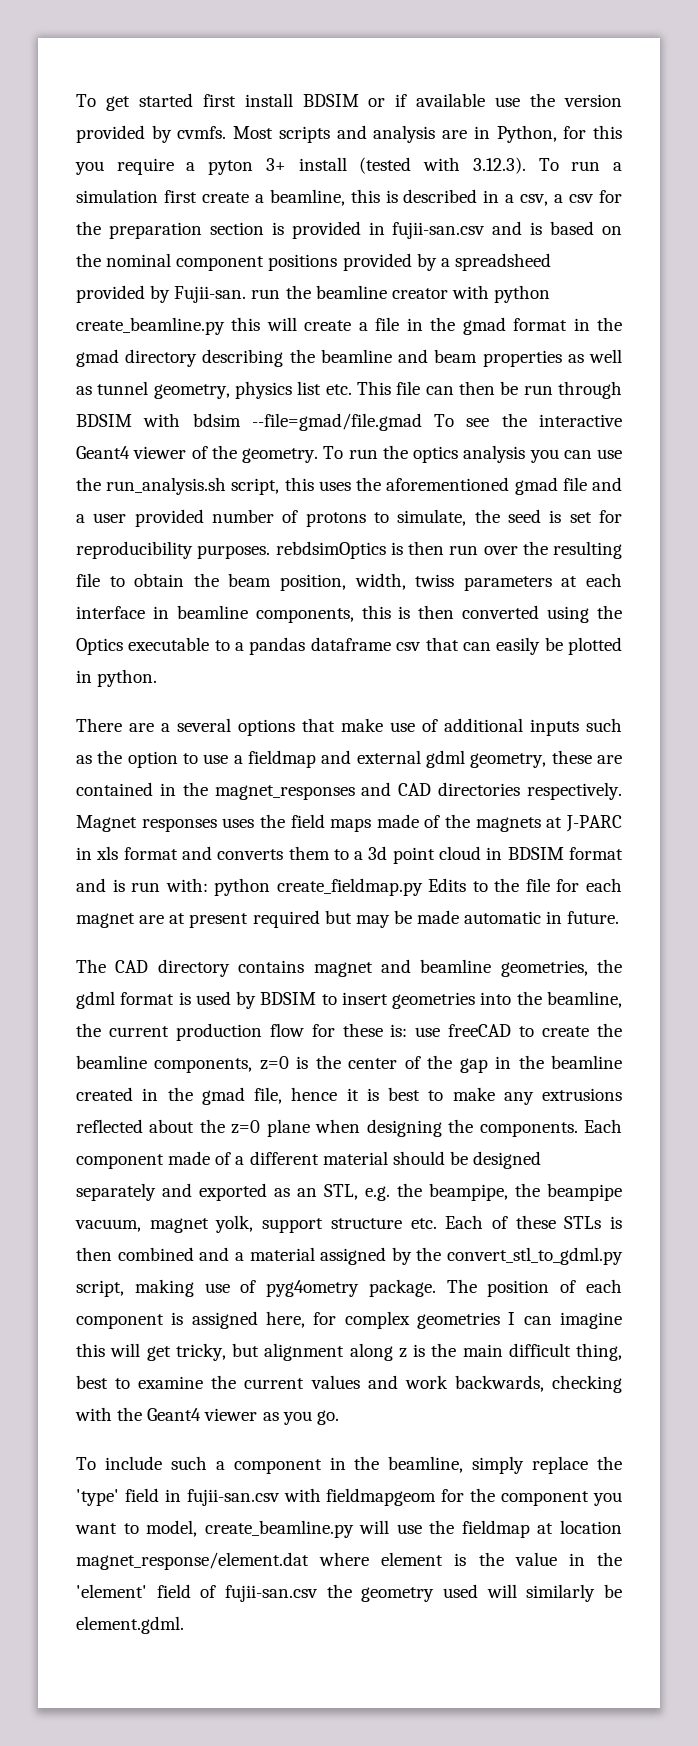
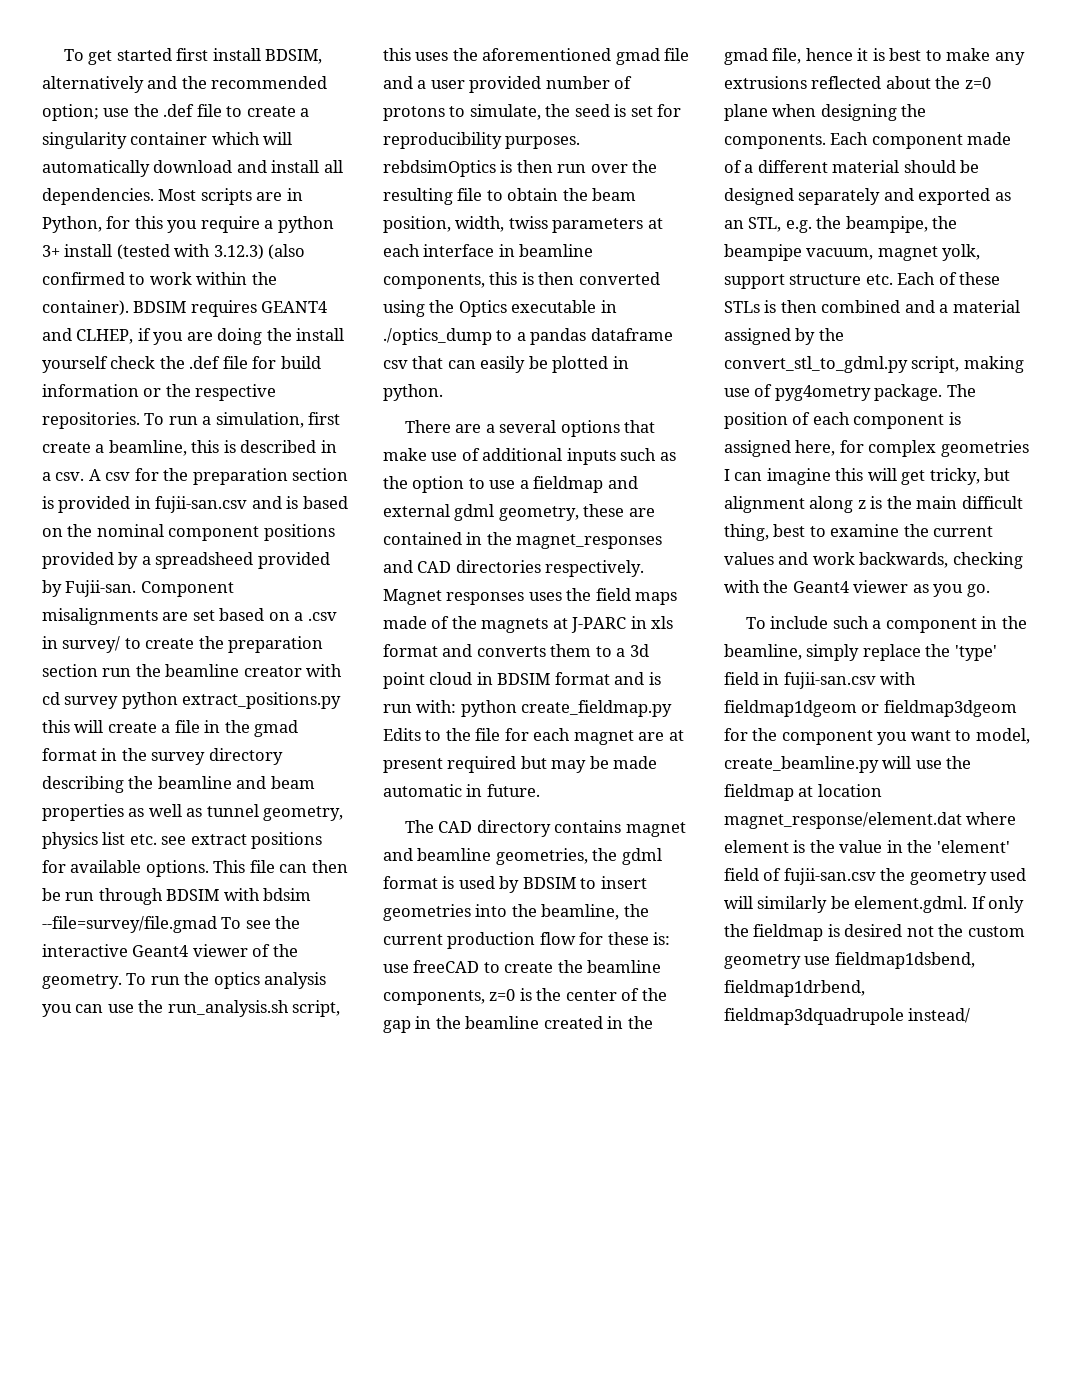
- To get started first install BDSIM or if available use the version provided by cvmfs. Most scripts and analysis are in Python, for this you require a pyton 3+ install (tested with 3.12.3). To run a simulation first create a beamline, this is described in a csv, a csv for the preparation section is provided in fujii-san.csv and is based on the nominal component positions provided by a spreadsheed provided by Fujii-san. run the beamline creator with python create_beamline.py this will create a file in the gmad format in the gmad directory describing the beamline and beam properties as well as tunnel geometry, physics list etc. This file can then be run through BDSIM with bdsim --file=gmad/file.gmad To see the interactive Geant4 viewer of the geometry.
+ To get started first install BDSIM, alternatively and the recommended option; use the .def file to create a singularity container which will automatically download and install all dependencies. Most scripts are in Python, for this you require a python 3+ install (tested with 3.12.3) (also confirmed to work within the container). BDSIM requires GEANT4 and CLHEP, if you are doing the install yourself check the .def file for build information or the respective repositories. To run a simulation, first create a beamline, this is described in a csv. A csv for the preparation section is provided in fujii-san.csv and is based on the nominal component positions provided by a spreadsheed provided by Fujii-san. Component misalignments are set based on a .csv in survey/ to create the preparation section run the beamline creator with cd survey python extract_positions.py this will create a file in the gmad format in the survey directory describing the beamline and beam properties as well as tunnel geometry, physics list etc. see extract positions for available options. This file can then be run through BDSIM with bdsim --file=survey/file.gmad To see the interactive Geant4 viewer of the geometry.
- To run the optics analysis you can use the run_analysis.sh script, this uses the aforementioned gmad file and a user provided number of protons to simulate, the seed is set for reproducibility purposes. rebdsimOptics is then run over the resulting file to obtain the beam position, width, twiss parameters at each interface in beamline components, this is then converted using the Optics executable to a pandas dataframe csv that can easily be plotted in python.
+ To run the optics analysis you can use the run_analysis.sh script, this uses the aforementioned gmad file and a user provided number of protons to simulate, the seed is set for reproducibility purposes. rebdsimOptics is then run over the resulting file to obtain the beam position, width, twiss parameters at each interface in beamline components, this is then converted using the Optics executable in ./optics_dump to a pandas dataframe csv that can easily be plotted in python.
- To include such a component in the beamline, simply replace the 'type' field in fujii-san.csv with fieldmapgeom for the component you want to model, create_beamline.py will use the fieldmap at location magnet_response/element.dat where element is the value in the 'element' field of fujii-san.csv the geometry used will similarly be element.gdml.
+ To include such a component in the beamline, simply replace the 'type' field in fujii-san.csv with fieldmap1dgeom or fieldmap3dgeom for the component you want to model, create_beamline.py will use the fieldmap at location magnet_response/element.dat where element is the value in the 'element' field of fujii-san.csv the geometry used will similarly be element.gdml. If only the fieldmap is desired not the custom geometry use fieldmap1dsbend, fieldmap1drbend, fieldmap3dquadrupole instead/

